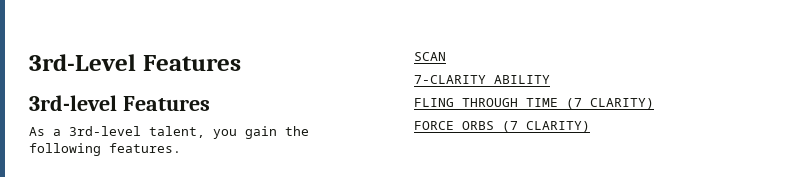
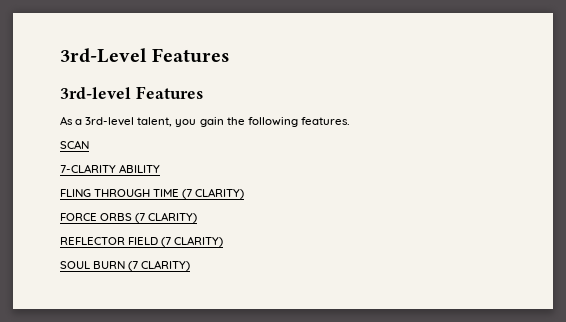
+ REFLECTOR FIELD (7 CLARITY)
+ SOUL BURN (7 CLARITY)

